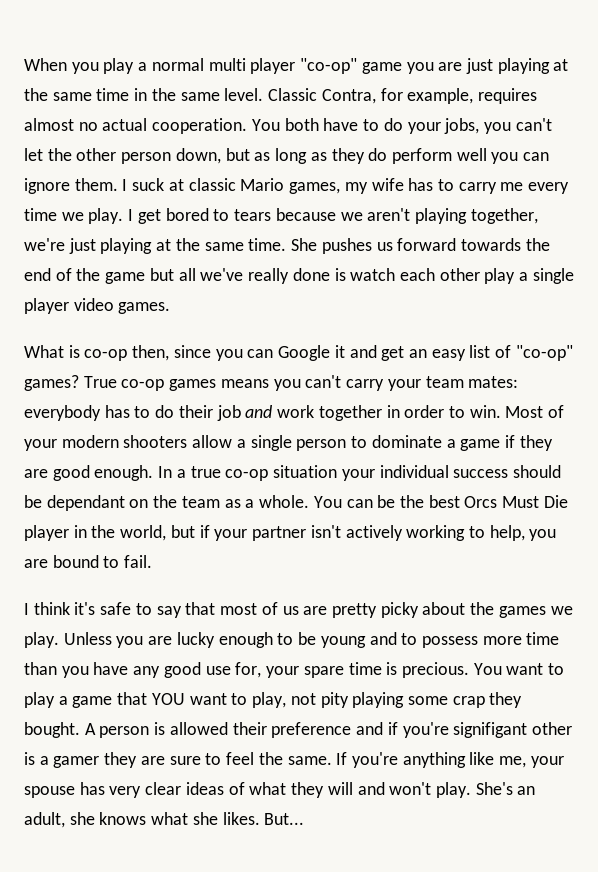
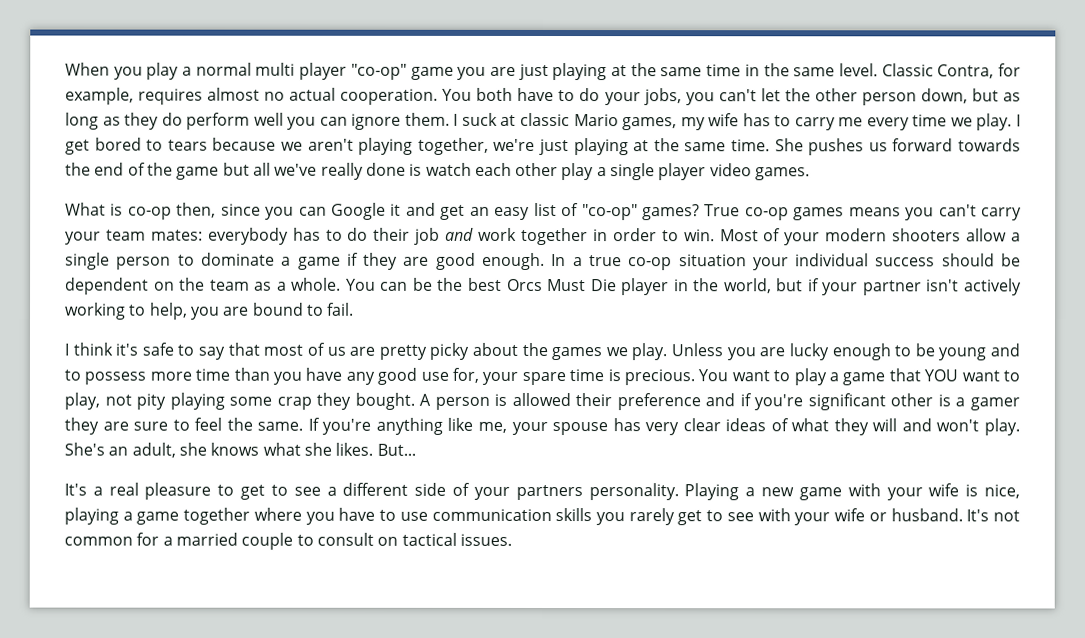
- In a true co-op situation your individual success should be dependant on the team as a whole.
+ In a true co-op situation your individual success should be dependent on the team as a whole.
- A person is allowed their preference and if you're signifigant other is a gamer they are sure to feel the same.
+ A person is allowed their preference and if you're significant other is a gamer they are sure to feel the same.
+ It's a real pleasure to get to see a different side of your partners personality. Playing a new game with your wife is nice, playing a game together where you have to use communication skills you rarely get to see with your wife or husband. It's not common for a married couple to consult on tactical issues.

